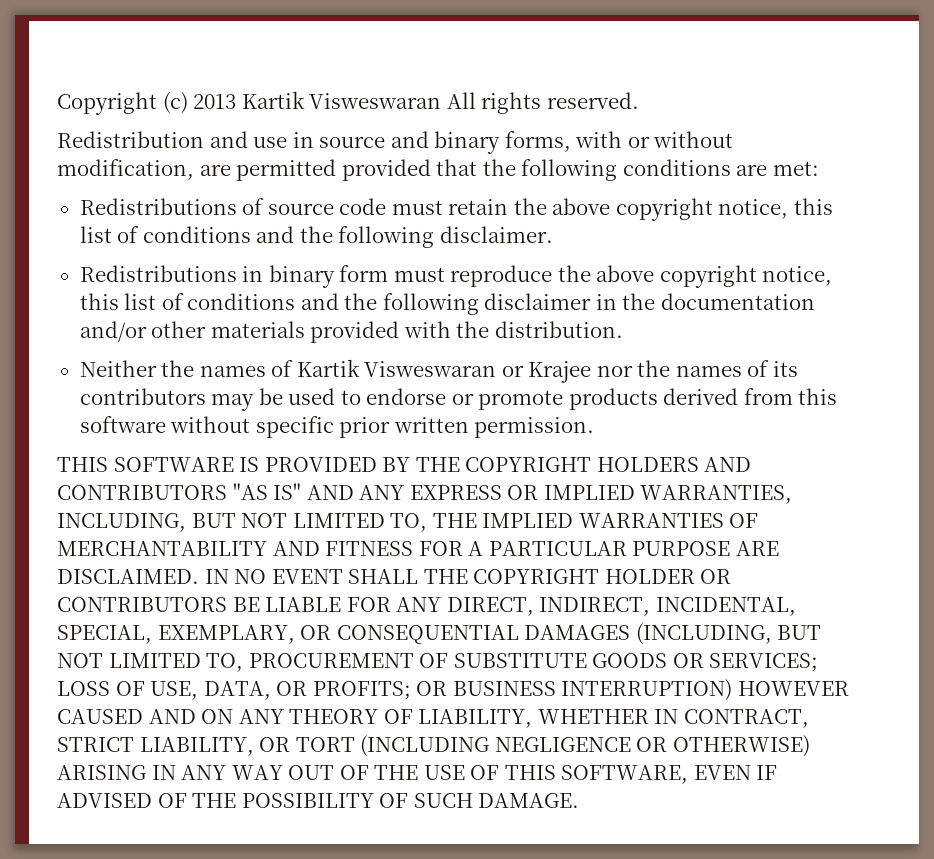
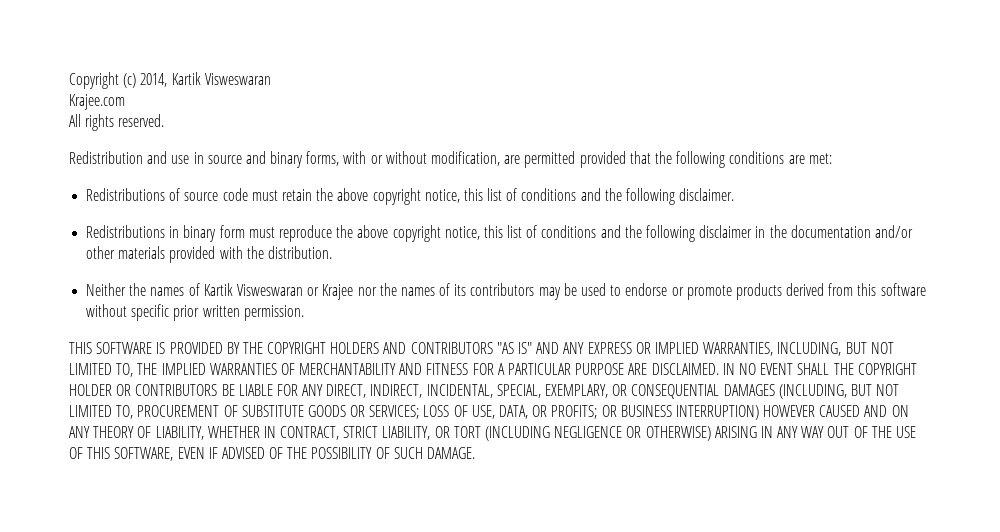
- Copyright (c) 2013 Kartik Visweswaran All rights reserved.
+ Copyright (c) 2014, Kartik Visweswaran
+ Krajee.com
+ All rights reserved.

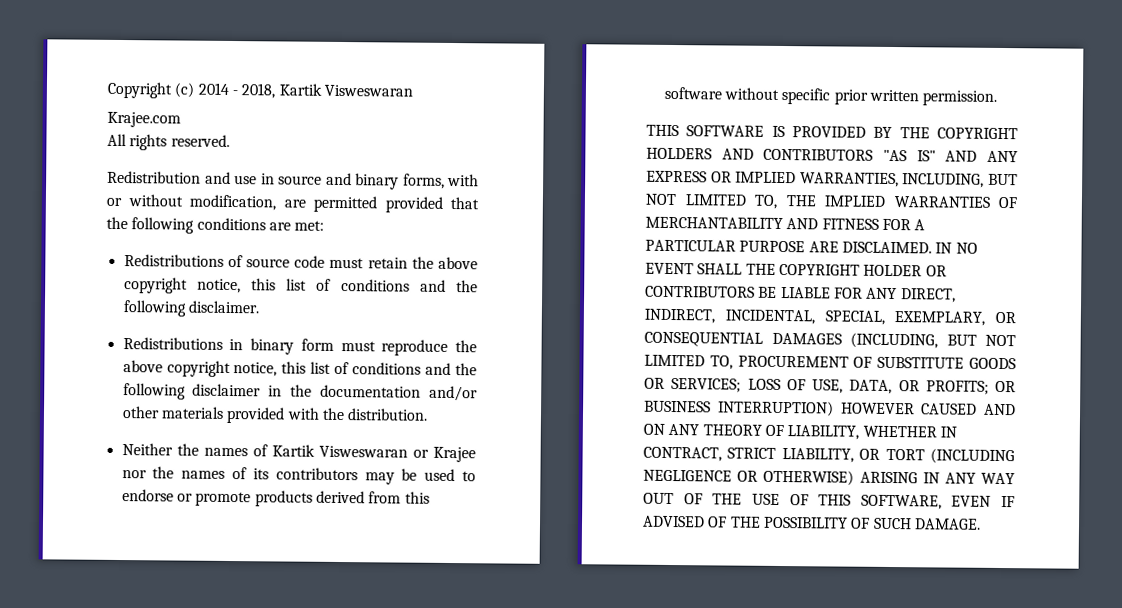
- Copyright (c) 2014, Kartik Visweswaran
+ Copyright (c) 2014 - 2018, Kartik Visweswaran

